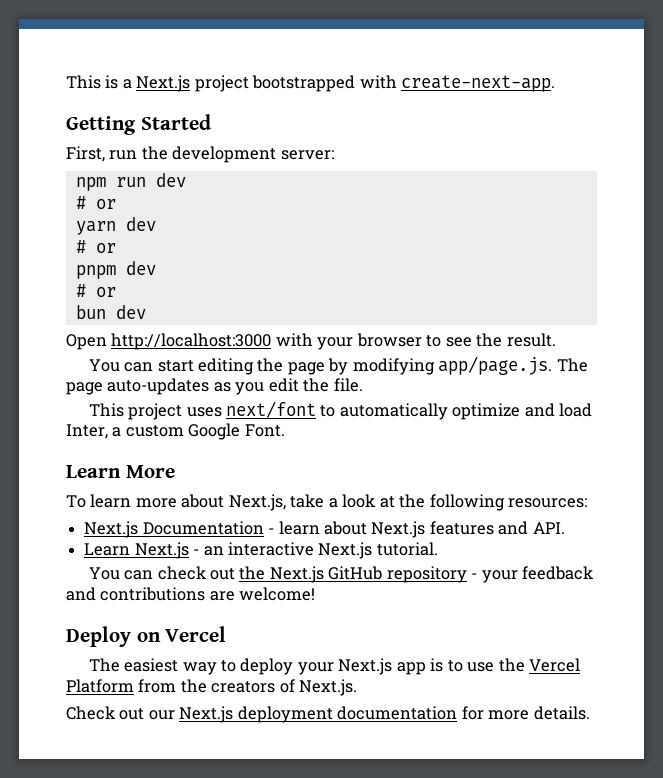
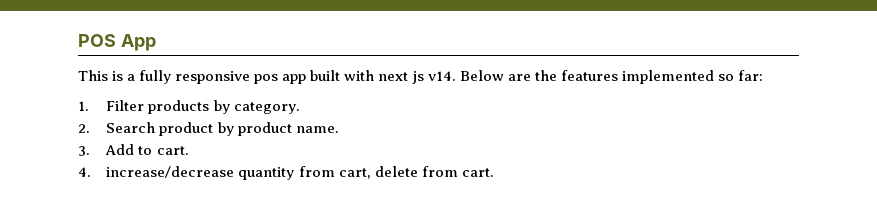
+ POS App
- This is a Next.js project bootstrapped with create-next-app.
- Getting Started
- First, run the development server:
- npm run dev
- # or
- yarn dev
- # or
- pnpm dev
- # or
- bun dev
- Open http://localhost:3000 with your browser to see the result.
- You can start editing the page by modifying app/page.js. The page auto-updates as you edit the file.
- This project uses next/font to automatically optimize and load Inter, a custom Google Font.
- Learn More
- To learn more about Next.js, take a look at the following resources:
- Next.js Documentation - learn about Next.js features and API.
- Learn Next.js - an interactive Next.js tutorial.
- You can check out the Next.js GitHub repository - your feedback and contributions are welcome!
- Deploy on Vercel
- The easiest way to deploy your Next.js app is to use the Vercel Platform from the creators of Next.js.
- Check out our Next.js deployment documentation for more details.
+ This is a fully responsive pos app built with next js v14. Below are the features implemented so far:
+ 1. Filter products by category.
+ 2. Search product by product name.
+ 3. Add to cart.
+ 4. increase/decrease quantity from cart, delete from cart.

